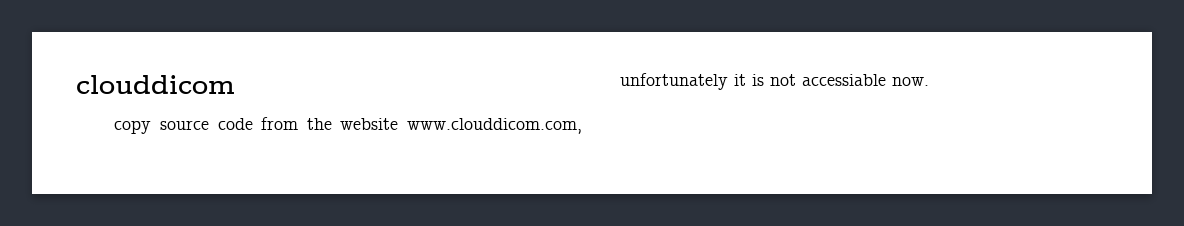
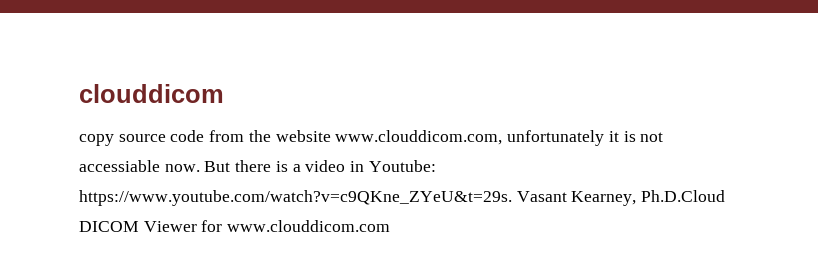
+ But there is a video in Youtube: https://www.youtube.com/watch?v=c9QKne_ZYeU&t=29s. Vasant Kearney, Ph.D.Cloud DICOM Viewer for www.clouddicom.com

